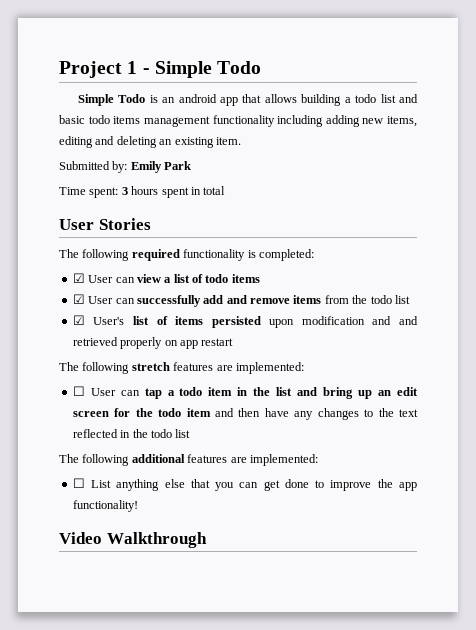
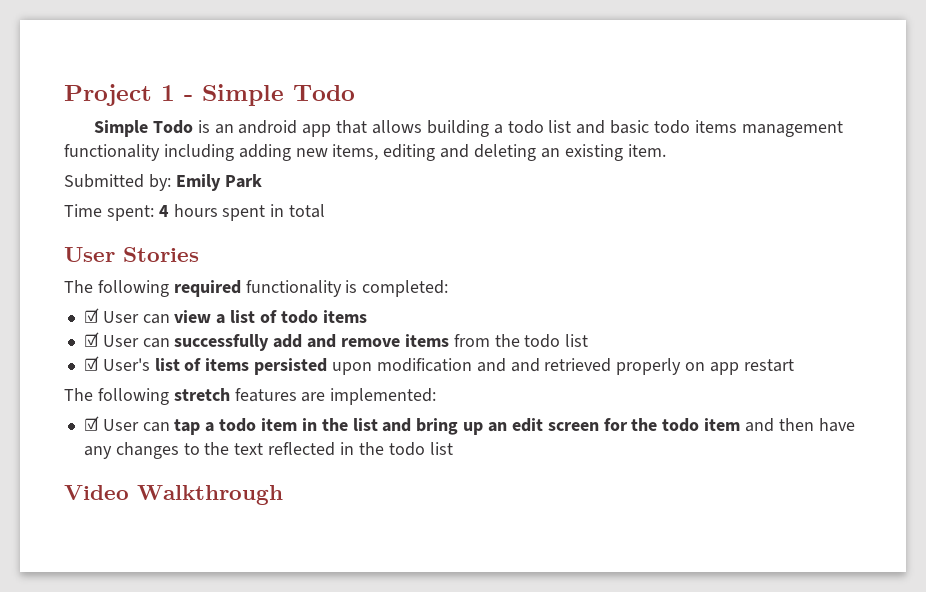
- Time spent: 3 hours spent in total
+ Time spent: 4 hours spent in total
- ☐ User can tap a todo item in the list and bring up an edit screen for the todo item and then have any changes to the text reflected in the todo list
+ ☑ User can tap a todo item in the list and bring up an edit screen for the todo item and then have any changes to the text reflected in the todo list
- The following additional features are implemented:
- ☐ List anything else that you can get done to improve the app functionality!

